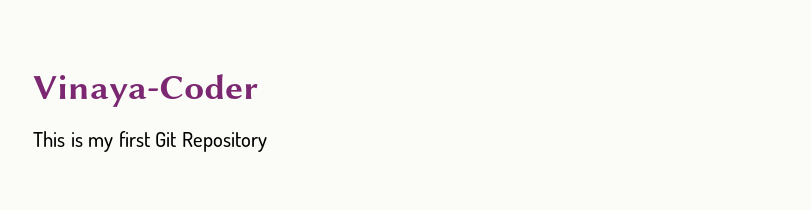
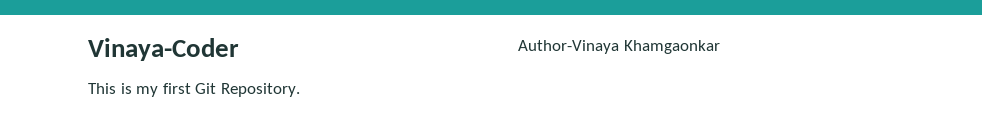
- This is my first Git Repository
+ This is my first Git Repository.
+ Author-Vinaya Khamgaonkar

